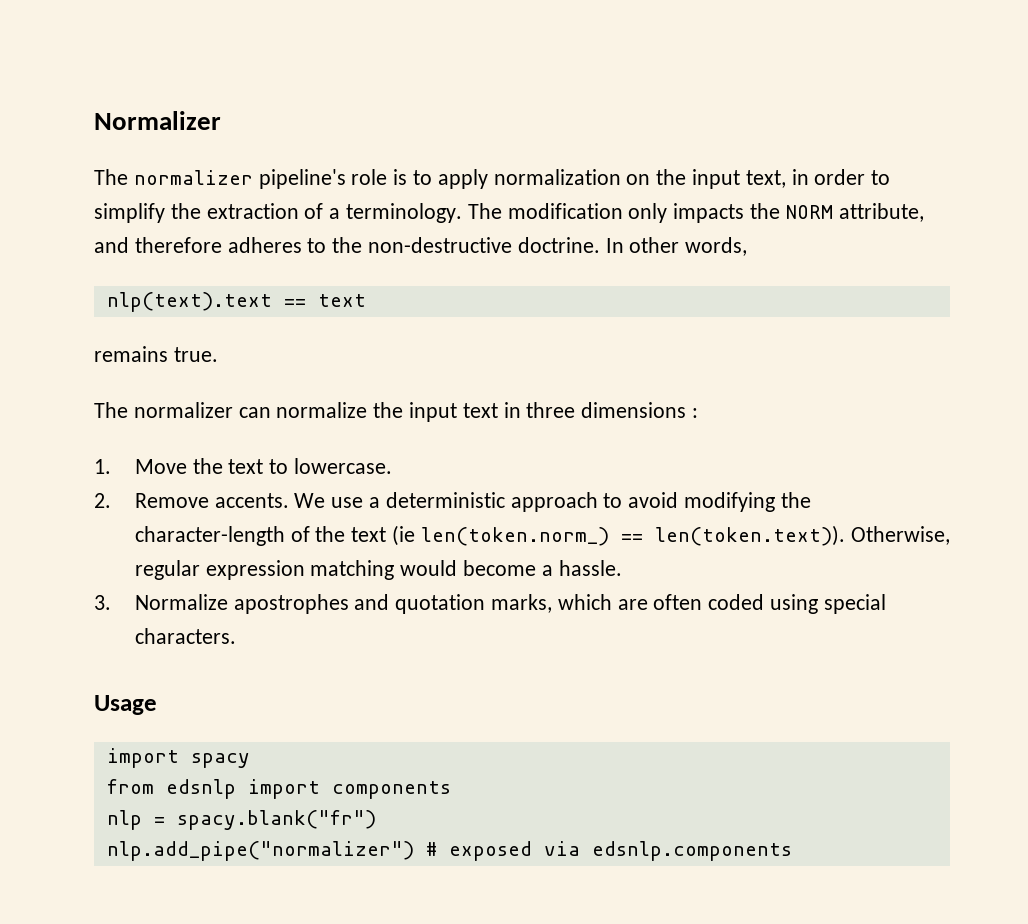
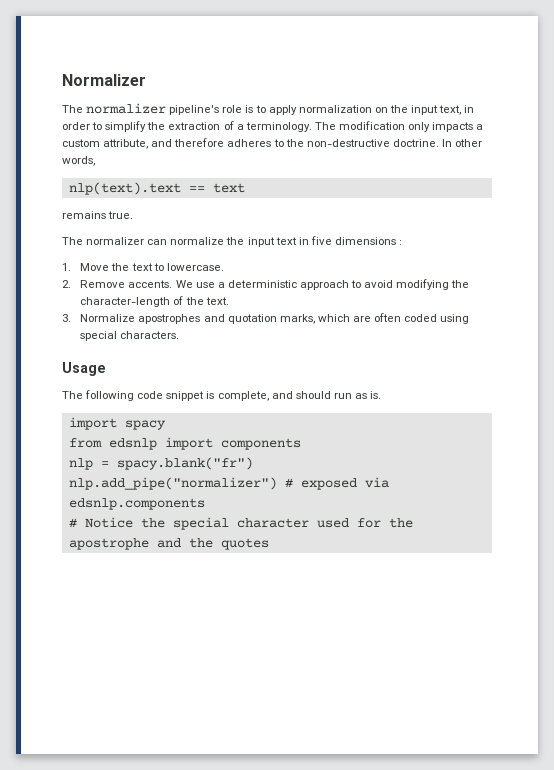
- The modification only impacts the NORM attribute, and therefore adheres to the non-destructive doctrine.
+ The modification only impacts a custom attribute, and therefore adheres to the non-destructive doctrine.
- The normalizer can normalize the input text in three dimensions :
+ The normalizer can normalize the input text in five dimensions :
- We use a deterministic approach to avoid modifying the character-length of the text (ie len(token.norm_) == len(token.text)). Otherwise, regular expression matching would become a hassle.
+ We use a deterministic approach to avoid modifying the character-length of the text.
+ The following code snippet is complete, and should run as is.
+ # Notice the special character used for the apostrophe and the quotes

